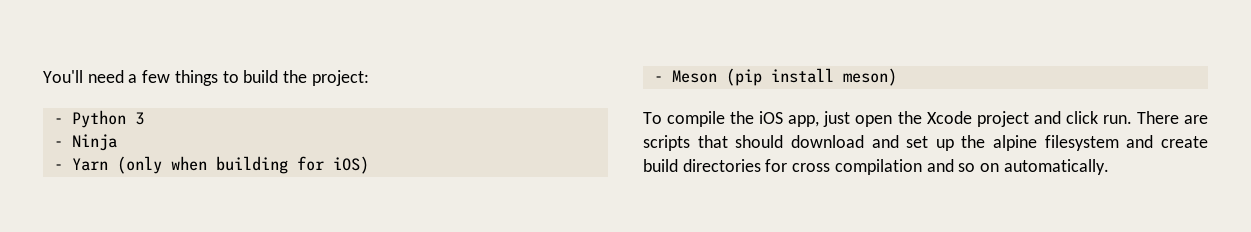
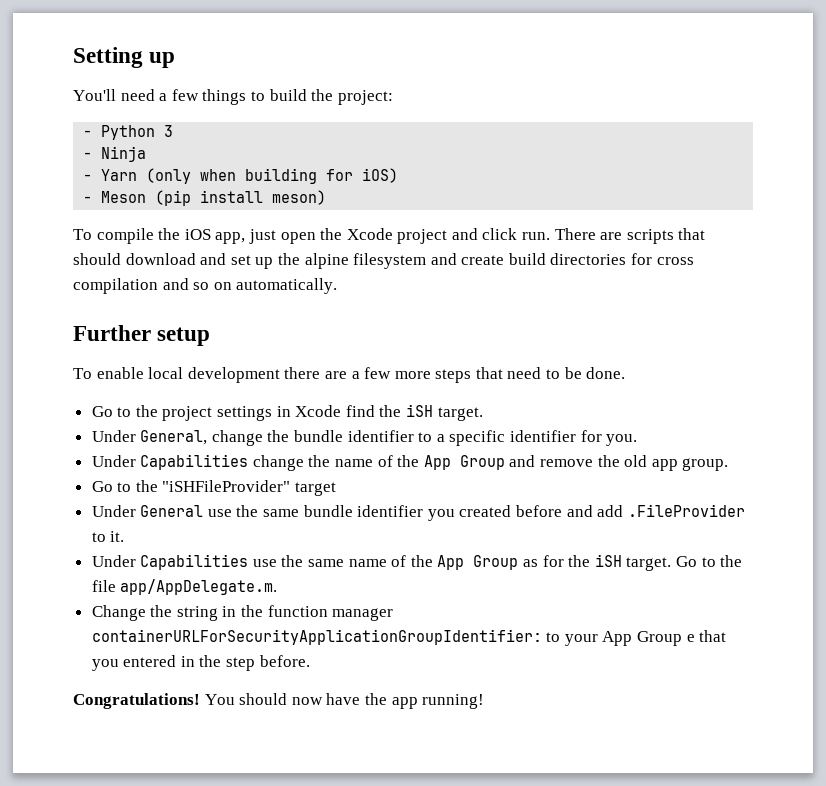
+ Setting up
+ Further setup
+ To enable local development there are a few more steps that need to be done.
+ Go to the project settings in Xcode find the iSH target.
+ Under General, change the bundle identifier to a specific identifier for you.
+ Under Capabilities change the name of the App Group and remove the old app group.
+ Go to the "iSHFileProvider" target
+ Under General use the same bundle identifier you created before and add .FileProvider to it.
+ Under Capabilities use the same name of the App Group as for the iSH target. Go to the file app/AppDelegate.m.
+ Change the string in the function manager containerURLForSecurityApplicationGroupIdentifier: to your App Group e that you entered in the step before.
+ Congratulations! You should now have the app running!

